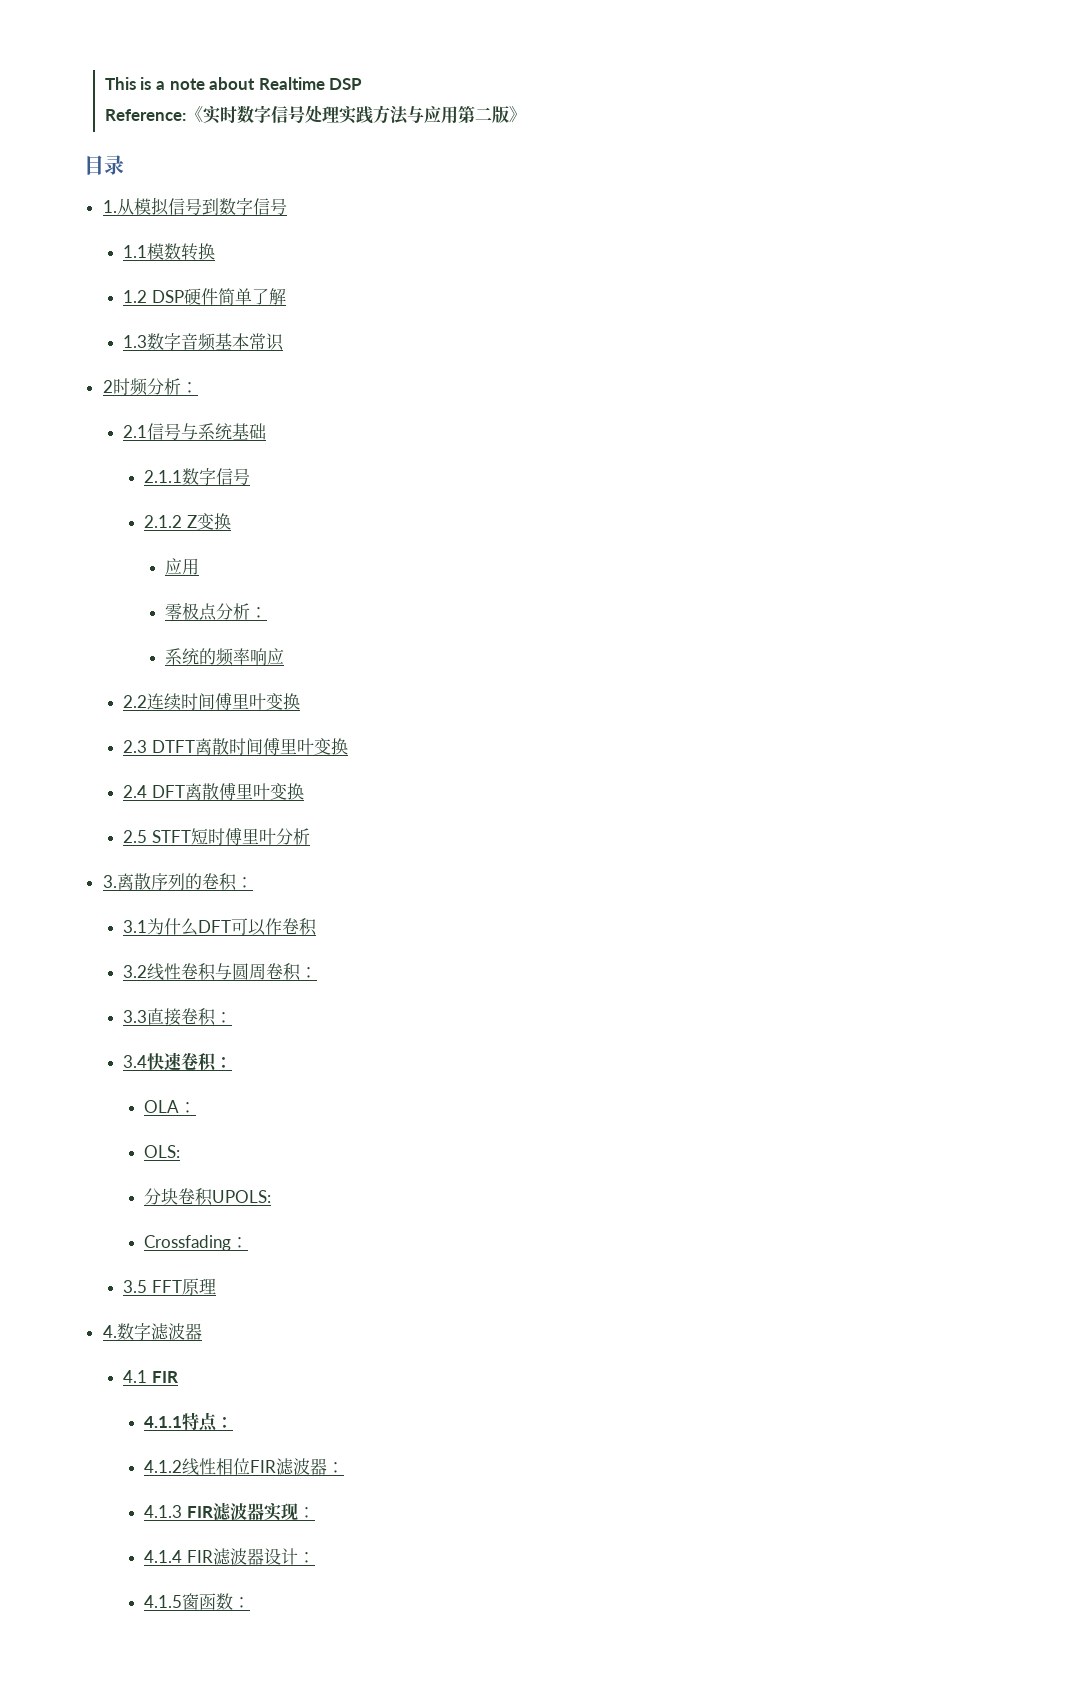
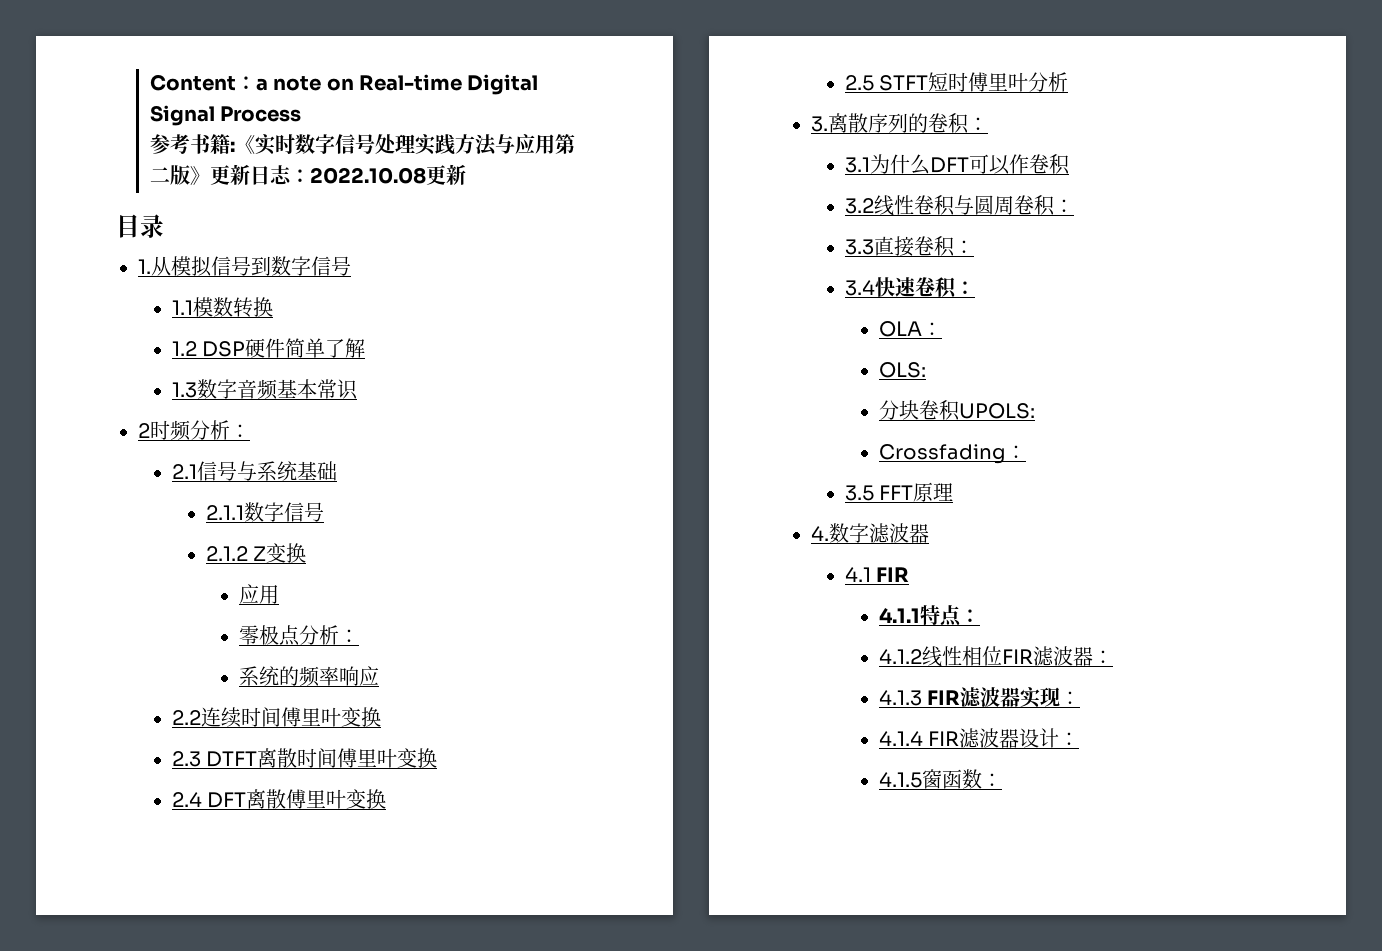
- This is a note about Realtime DSP
- Reference:《实时数字信号处理实践方法与应用第二版》
+ Content：a note on Real-time Digital Signal Process
+ 参考书籍:《实时数字信号处理实践方法与应用第二版》更新日志：2022.10.08更新

